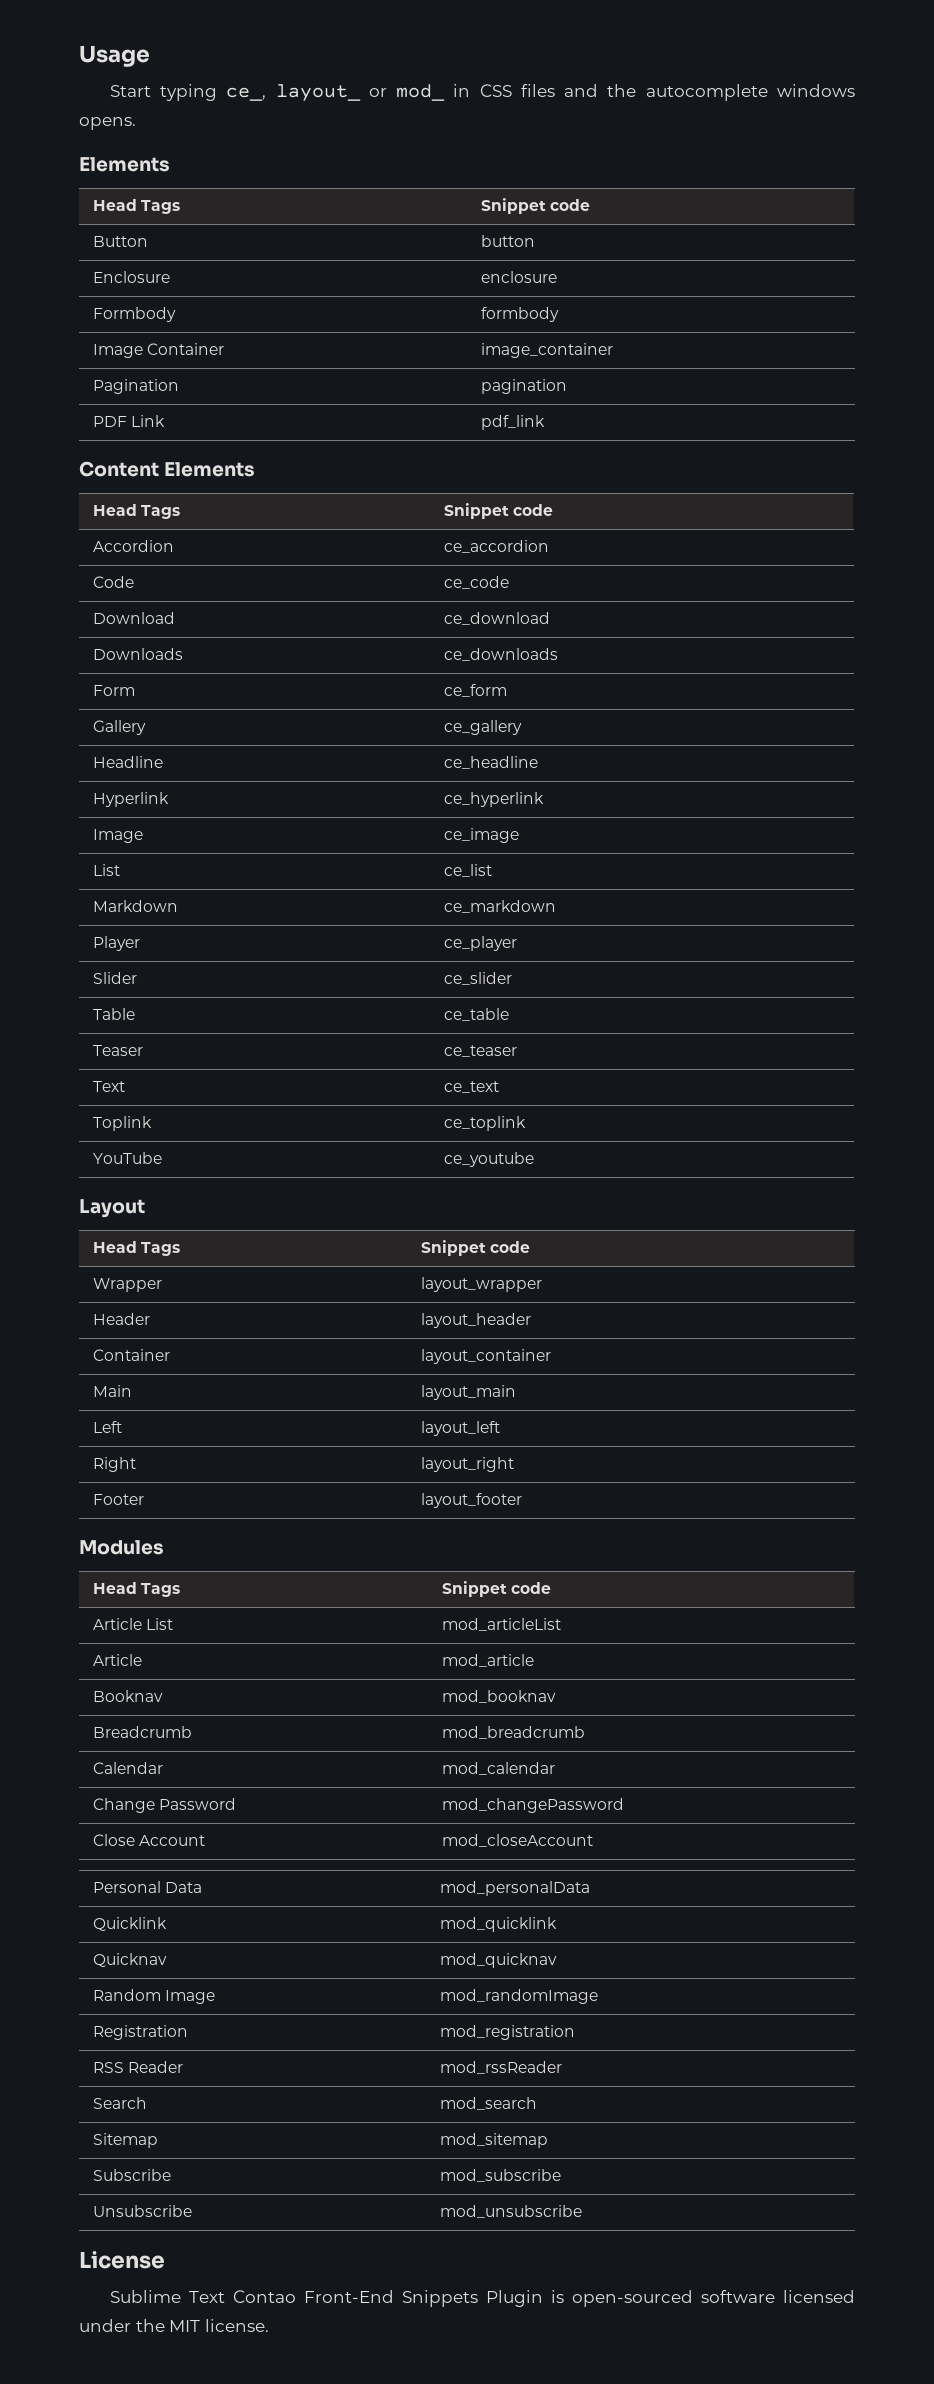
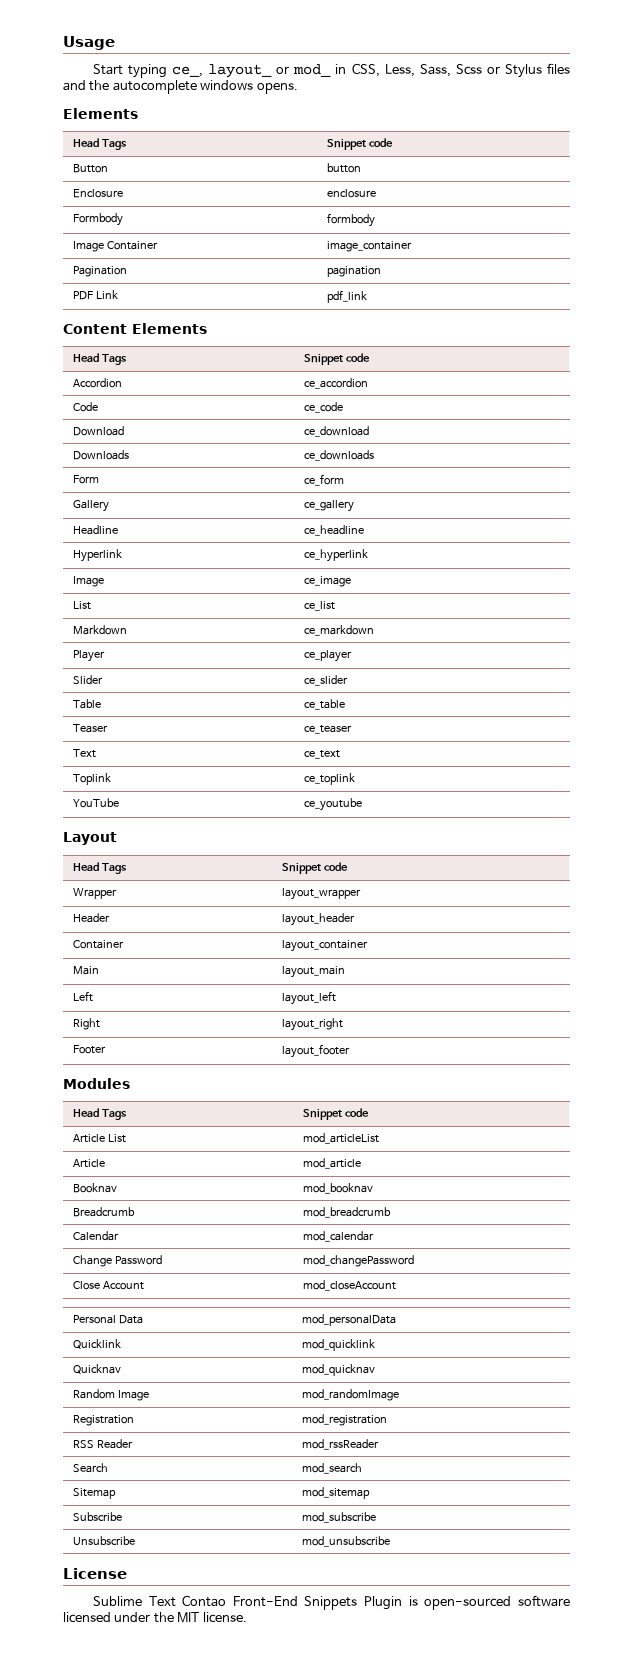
- Start typing ce_, layout_ or mod_ in CSS files and the autocomplete windows opens.
+ Start typing ce_, layout_ or mod_ in CSS, Less, Sass, Scss or Stylus files and the autocomplete windows opens.

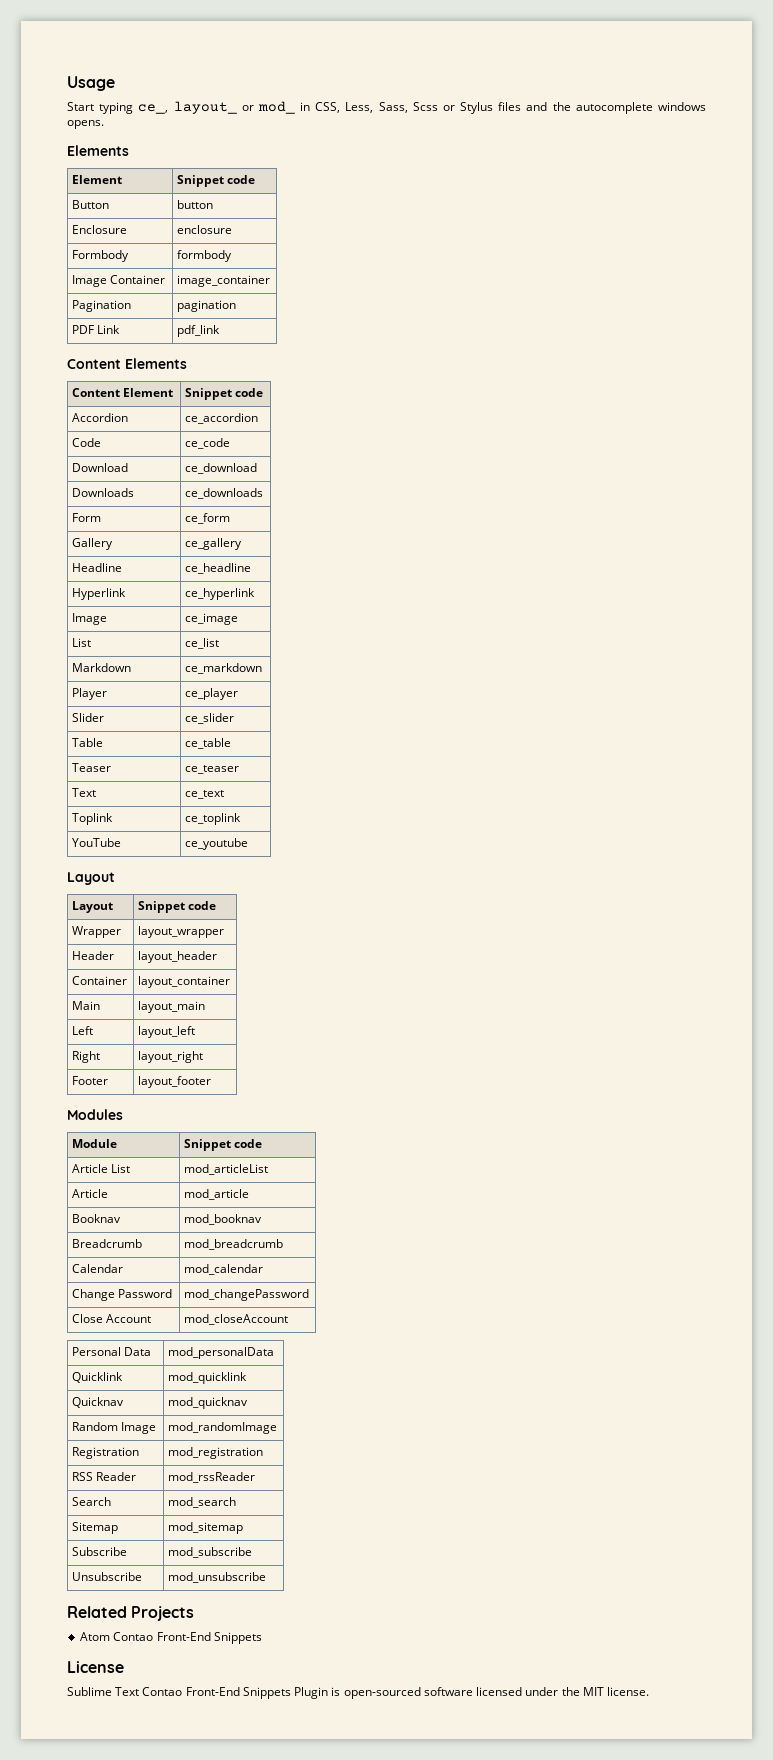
  Start typing ce_, layout_ or mod_ in CSS, Less, Sass, Scss or Stylus files and the autocomplete windows opens.
  Elements
- Head Tags | Snippet code
+ Element | Snippet code
  Content Elements
- Head Tags | Snippet code
+ Content Element | Snippet code
  YouTube | ce_youtube
  Layout
- Head Tags | Snippet code
+ Layout | Snippet code
  Modules
- Head Tags | Snippet code
+ Module | Snippet code
+ Related Projects
+ Atom Contao Front-End Snippets

